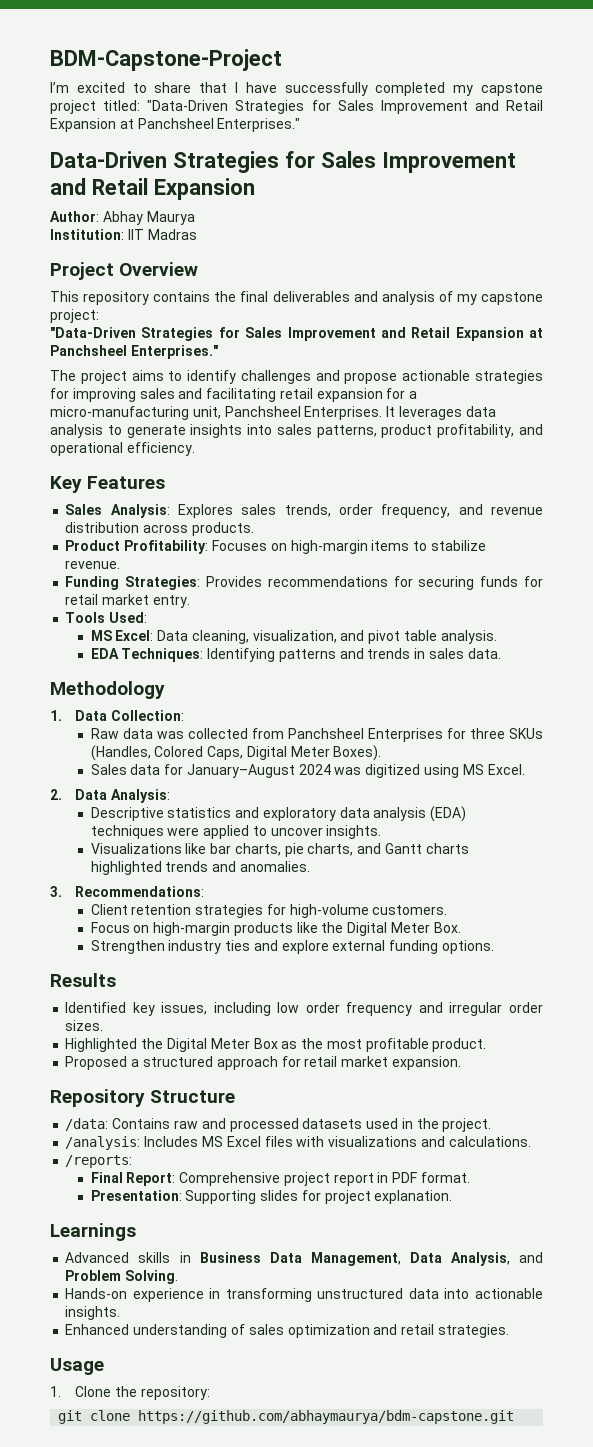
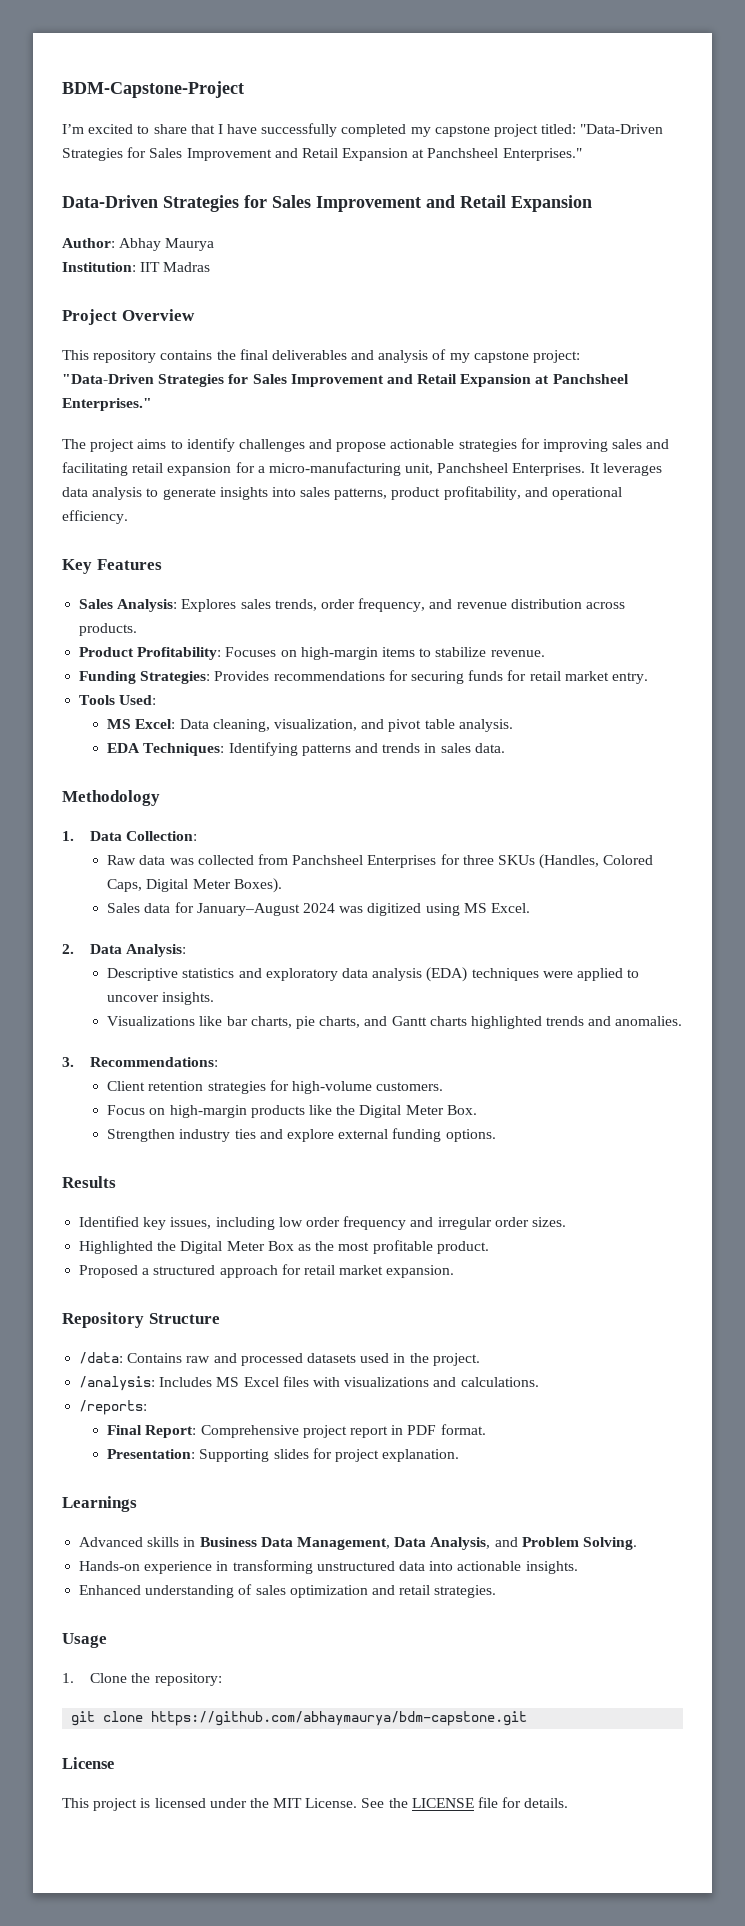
+ License
+ This project is licensed under the MIT License. See the LICENSE file for details.

